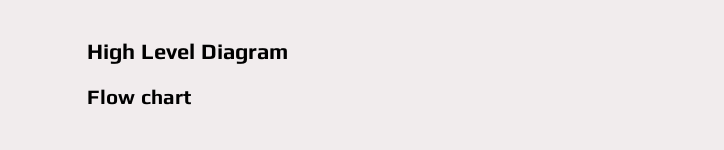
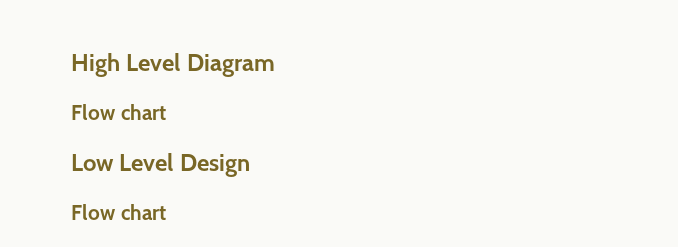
+ Low Level Design
+ Flow chart

